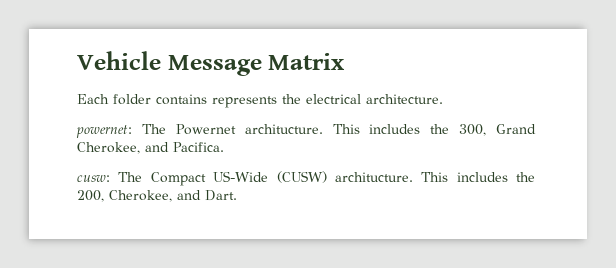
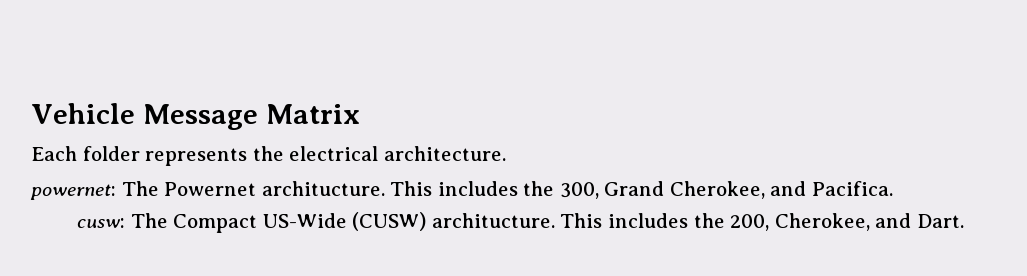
- Each folder contains represents the electrical architecture.
+ Each folder represents the electrical architecture.

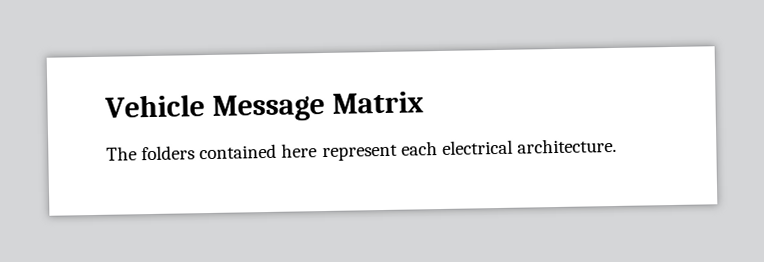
- Each folder represents the electrical architecture.
- powernet: The Powernet architucture. This includes the 300, Grand Cherokee, and Pacifica.
- cusw: The Compact US-Wide (CUSW) architucture. This includes the 200, Cherokee, and Dart.
+ The folders contained here represent each electrical architecture.

